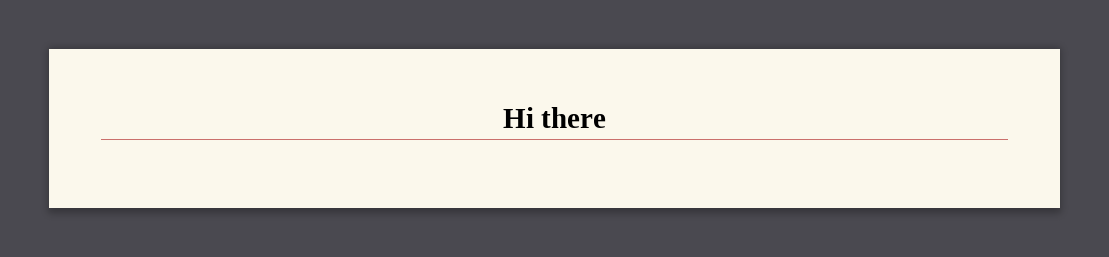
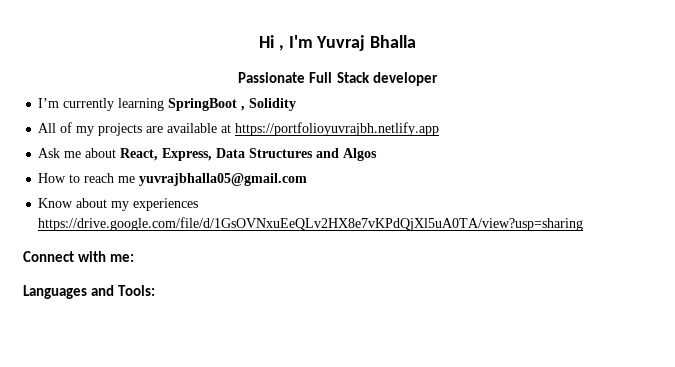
- Hi there
+ Hi , I'm Yuvraj Bhalla
+ Passionate Full Stack developer
+ I’m currently learning SpringBoot , Solidity
+ All of my projects are available at https://portfolioyuvrajbh.netlify.app
+ Ask me about React, Express, Data Structures and Algos
+ How to reach me yuvrajbhalla05@gmail.com
+ Know about my experiences https://drive.google.com/file/d/1GsOVNxuEeQLv2HX8e7vKPdQjXl5uA0TA/view?usp=sharing
+ Connect with me:
+ Languages and Tools:

